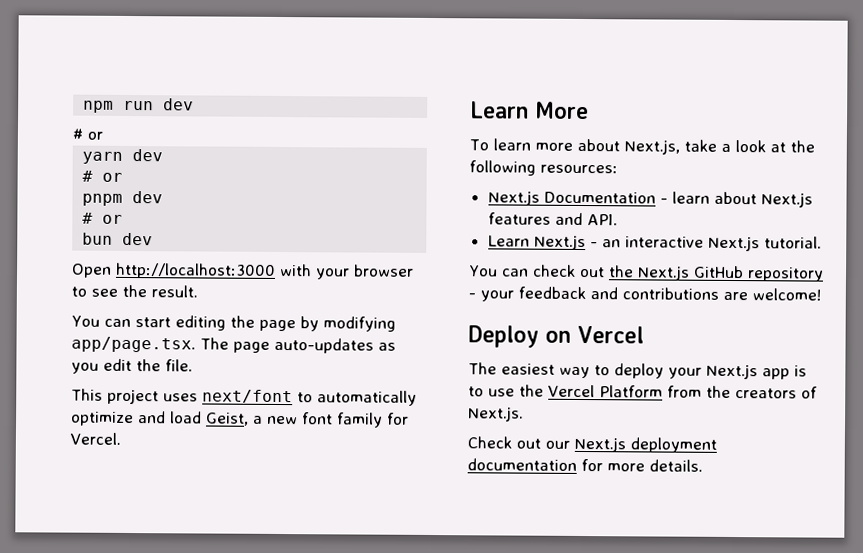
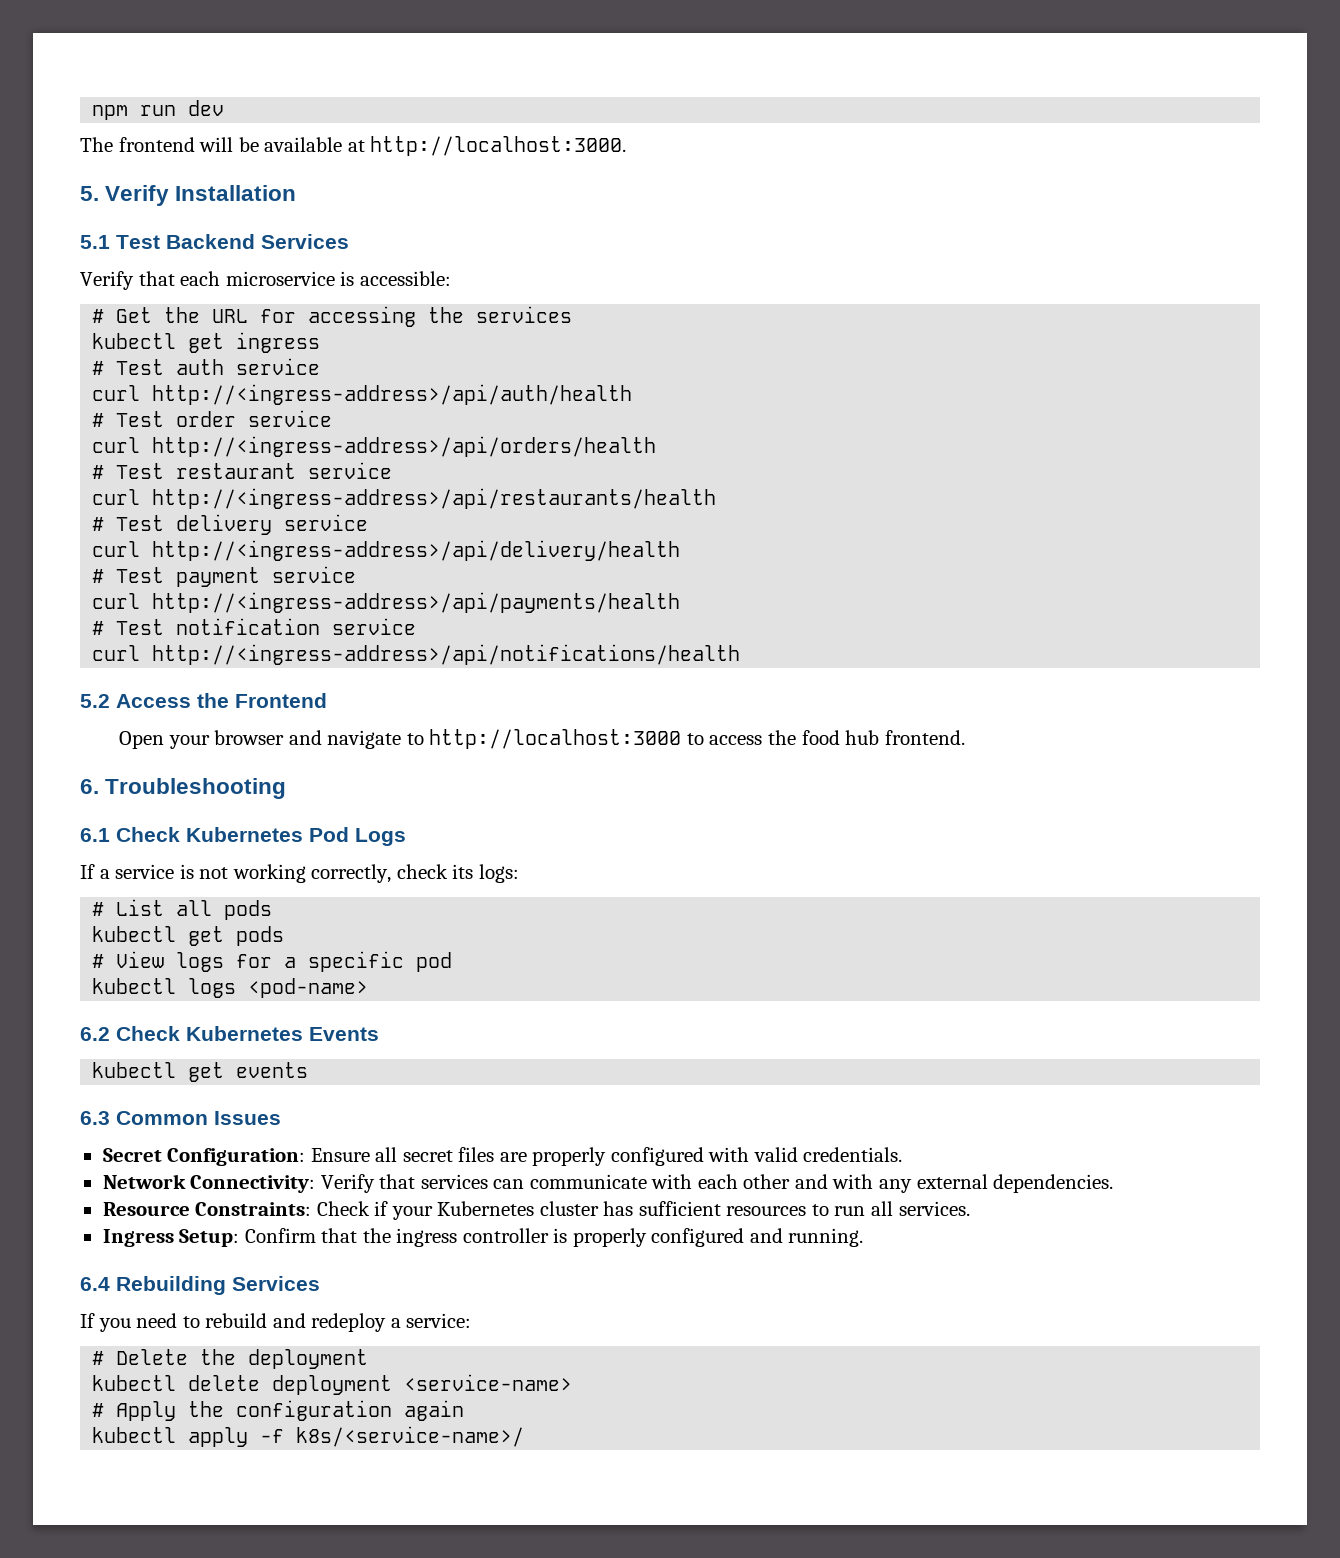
  npm run dev
- # or
- yarn dev
- # or
- pnpm dev
- # or
- bun dev
- Open http://localhost:3000 with your browser to see the result.
- You can start editing the page by modifying app/page.tsx. The page auto-updates as you edit the file.
- This project uses next/font to automatically optimize and load Geist, a new font family for Vercel.
- Learn More
- To learn more about Next.js, take a look at the following resources:
- Next.js Documentation - learn about Next.js features and API.
- Learn Next.js - an interactive Next.js tutorial.
- You can check out the Next.js GitHub repository - your feedback and contributions are welcome!
- Deploy on Vercel
- The easiest way to deploy your Next.js app is to use the Vercel Platform from the creators of Next.js.
- Check out our Next.js deployment documentation for more details.
+ The frontend will be available at http://localhost:3000.
+ 5. Verify Installation
+ 5.1 Test Backend Services
+ Verify that each microservice is accessible:
+ # Get the URL for accessing the services
+ kubectl get ingress
+ # Test auth service
+ curl http://<ingress-address>/api/auth/health
+ # Test order service
+ curl http://<ingress-address>/api/orders/health
+ # Test restaurant service
+ curl http://<ingress-address>/api/restaurants/health
+ # Test delivery service
+ curl http://<ingress-address>/api/delivery/health
+ # Test payment service
+ curl http://<ingress-address>/api/payments/health
+ # Test notification service
+ curl http://<ingress-address>/api/notifications/health
+ 5.2 Access the Frontend
+ Open your browser and navigate to http://localhost:3000 to access the food hub frontend.
+ 6. Troubleshooting
+ 6.1 Check Kubernetes Pod Logs
+ If a service is not working correctly, check its logs:
+ # List all pods
+ kubectl get pods
+ # View logs for a specific pod
+ kubectl logs <pod-name>
+ 6.2 Check Kubernetes Events
+ kubectl get events
+ 6.3 Common Issues
+ Secret Configuration: Ensure all secret files are properly configured with valid credentials.
+ Network Connectivity: Verify that services can communicate with each other and with any external dependencies.
+ Resource Constraints: Check if your Kubernetes cluster has sufficient resources to run all services.
+ Ingress Setup: Confirm that the ingress controller is properly configured and running.
+ 6.4 Rebuilding Services
+ If you need to rebuild and redeploy a service:
+ # Delete the deployment
+ kubectl delete deployment <service-name>
+ # Apply the configuration again
+ kubectl apply -f k8s/<service-name>/

